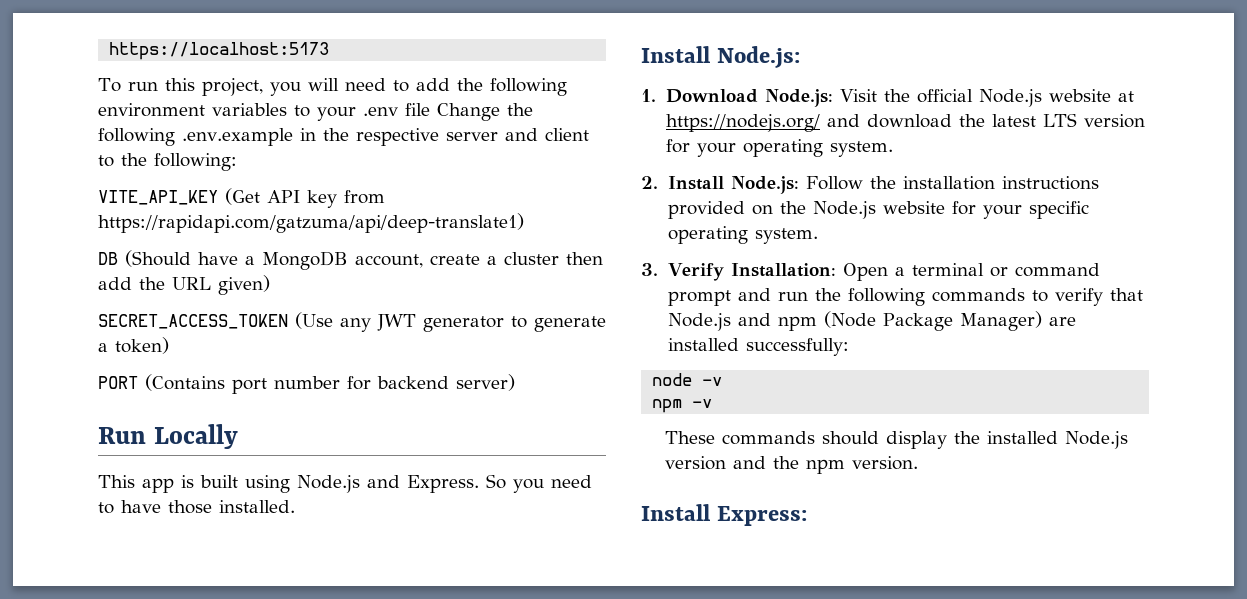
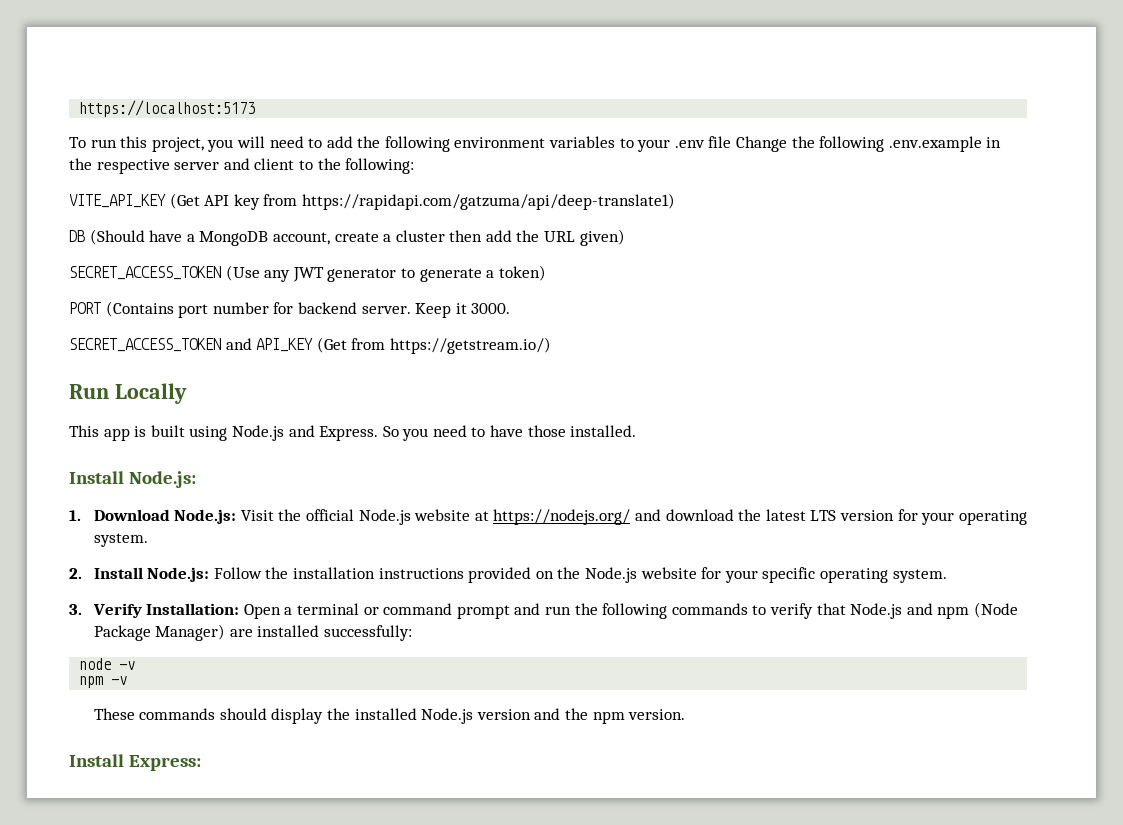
- PORT (Contains port number for backend server)
+ PORT (Contains port number for backend server. Keep it 3000.
+ SECRET_ACCESS_TOKEN and API_KEY (Get from https://getstream.io/)

